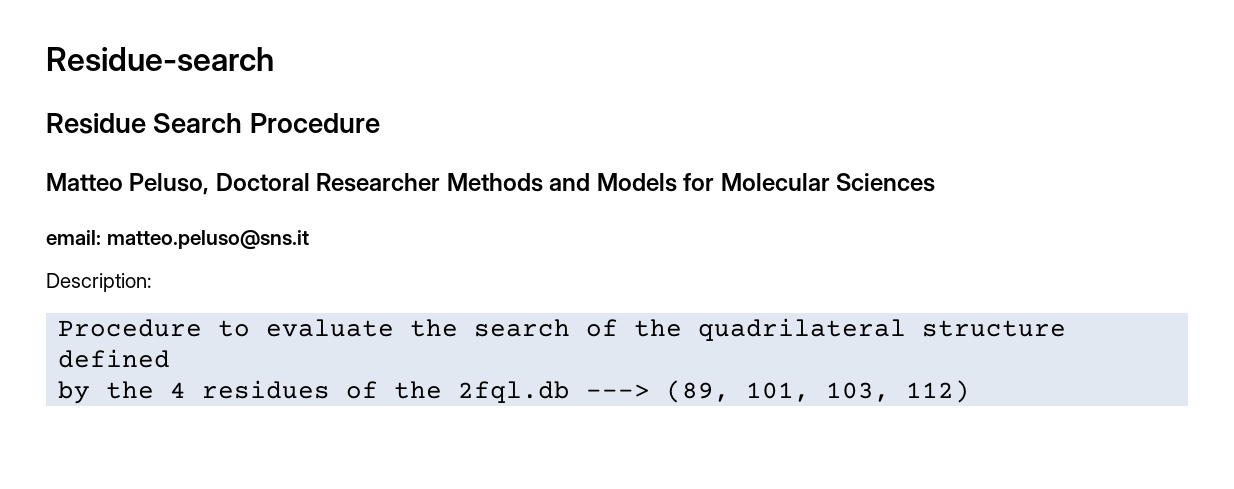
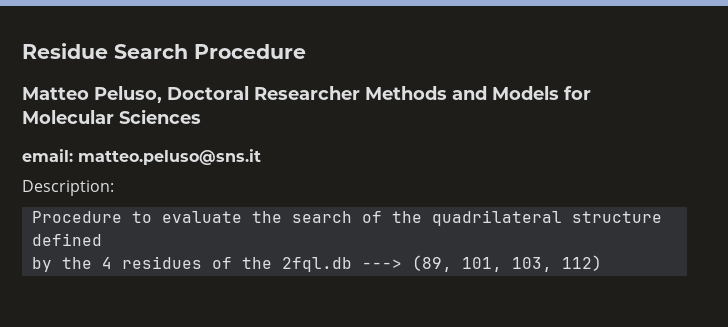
- Residue-search

